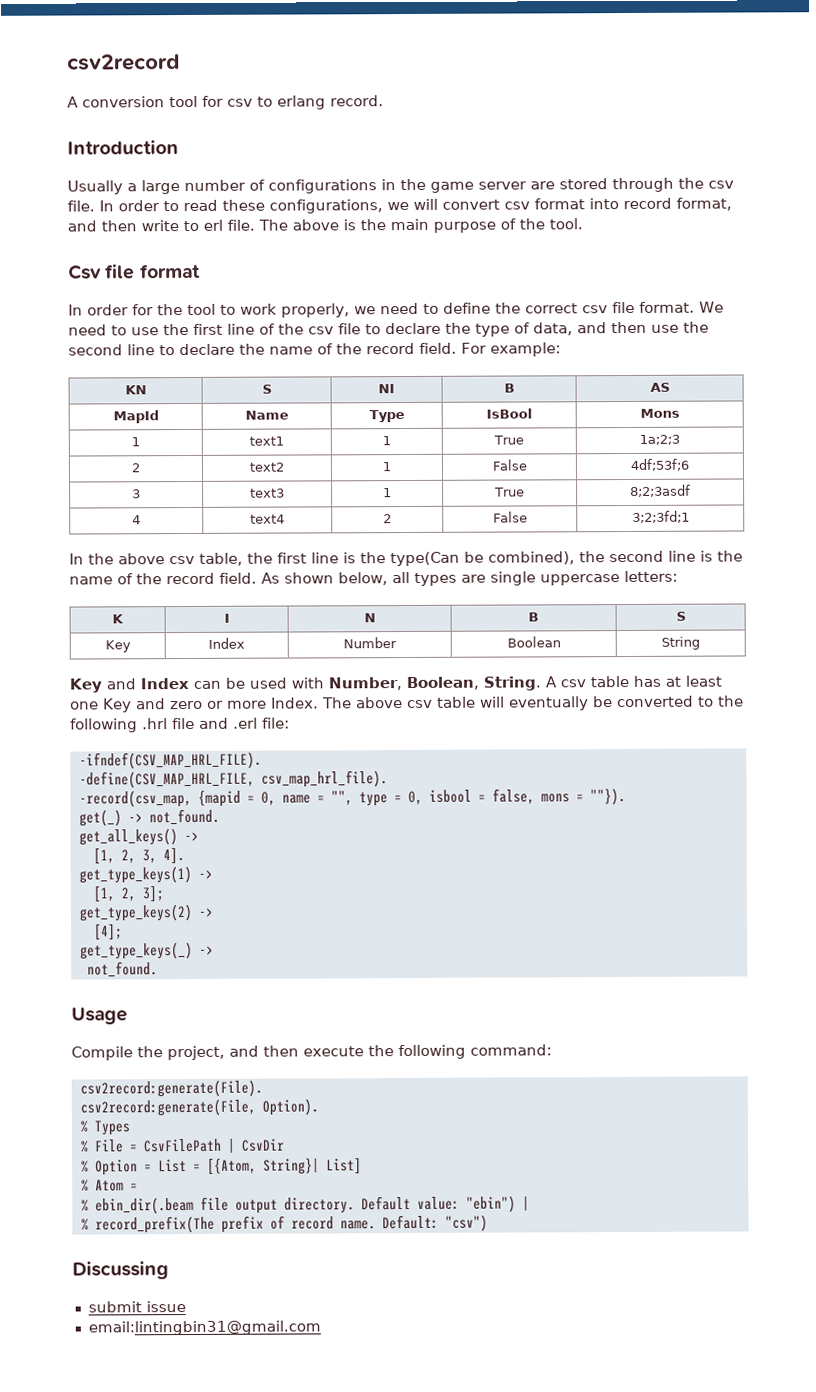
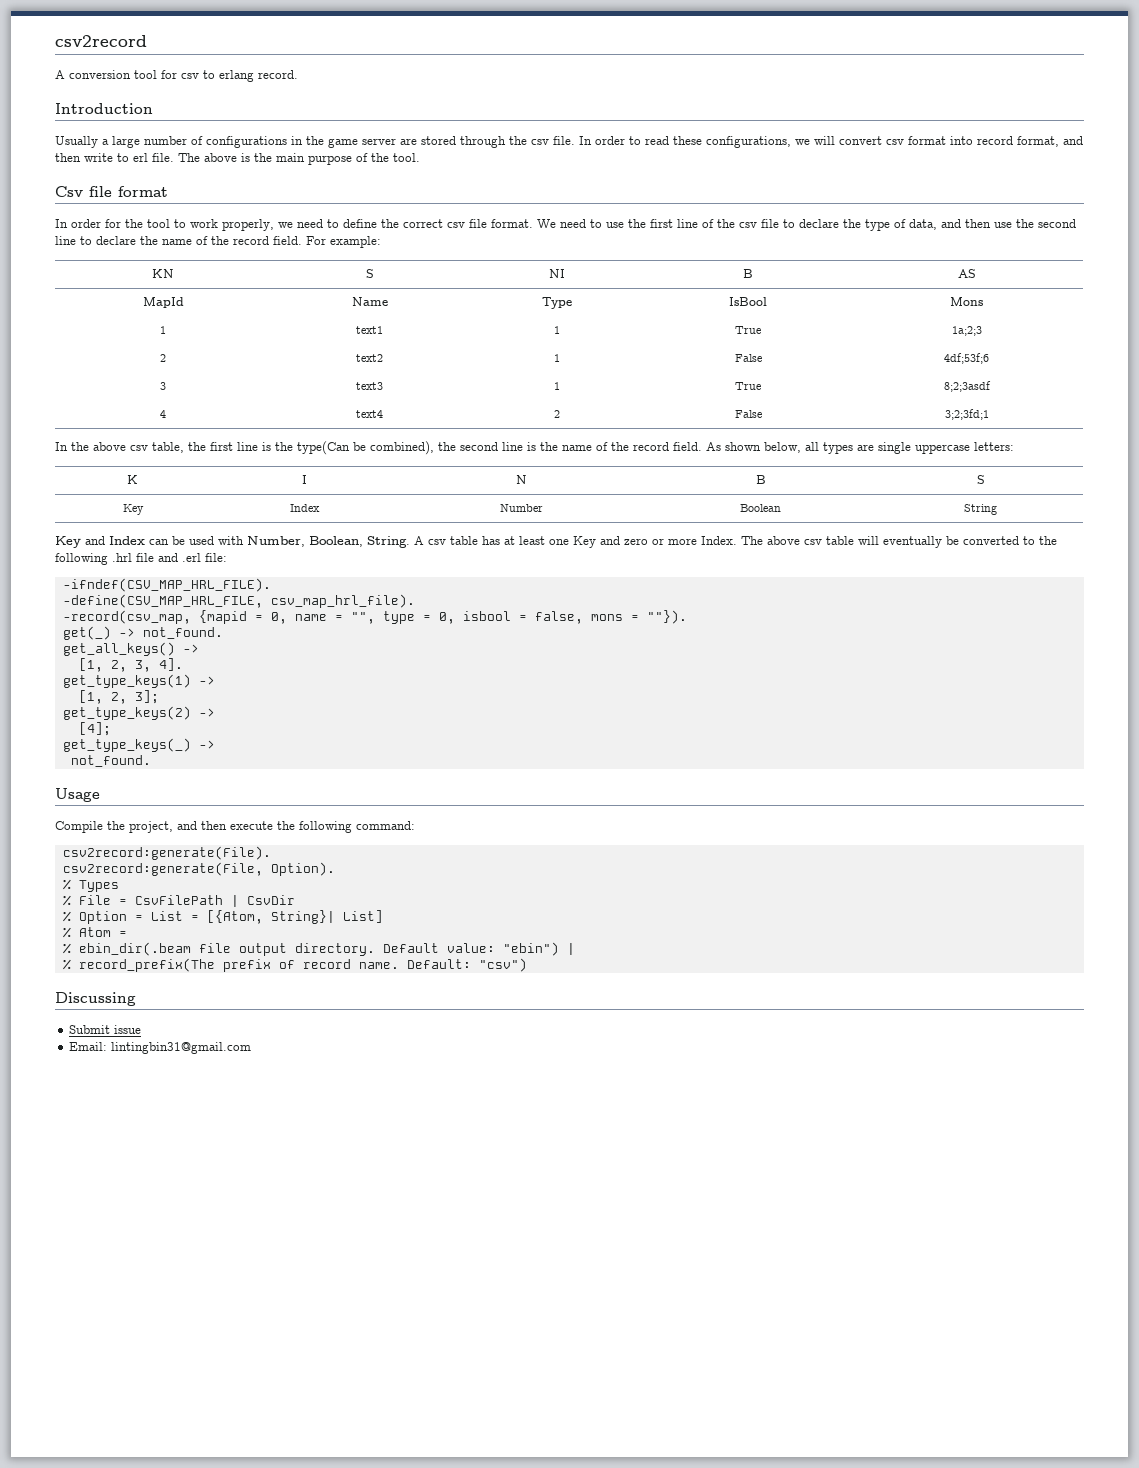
- submit issue
+ Submit issue
- email:lintingbin31@gmail.com
+ Email: lintingbin31@gmail.com

